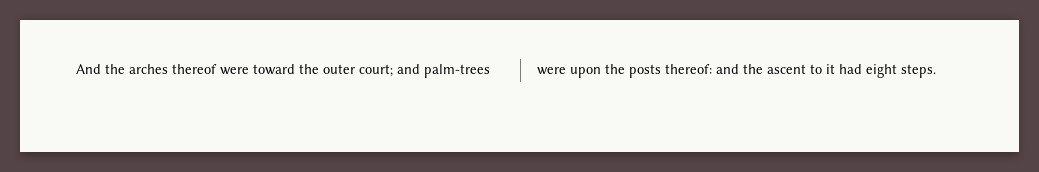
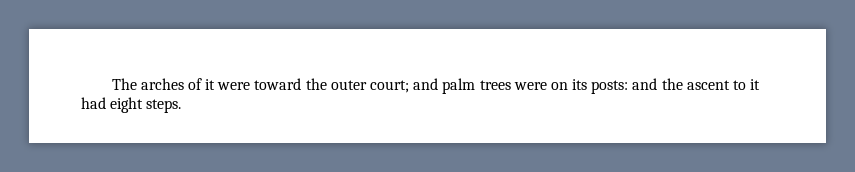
- And the arches thereof were toward the outer court; and palm-trees were upon the posts thereof: and the ascent to it had eight steps.
+ The arches of it were toward the outer court; and palm trees were on its posts: and the ascent to it had eight steps.

